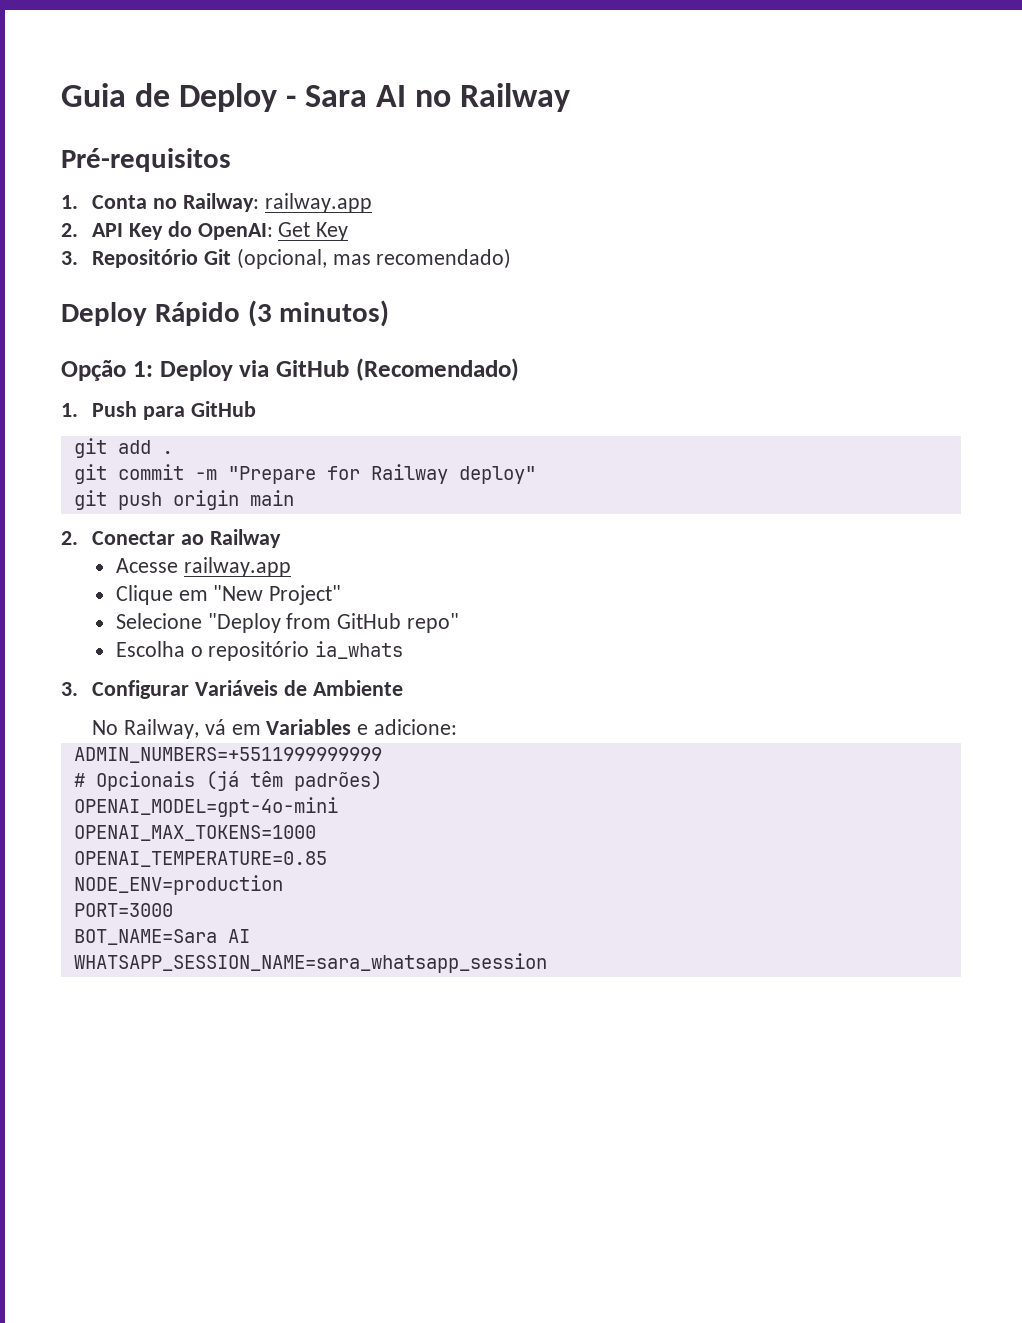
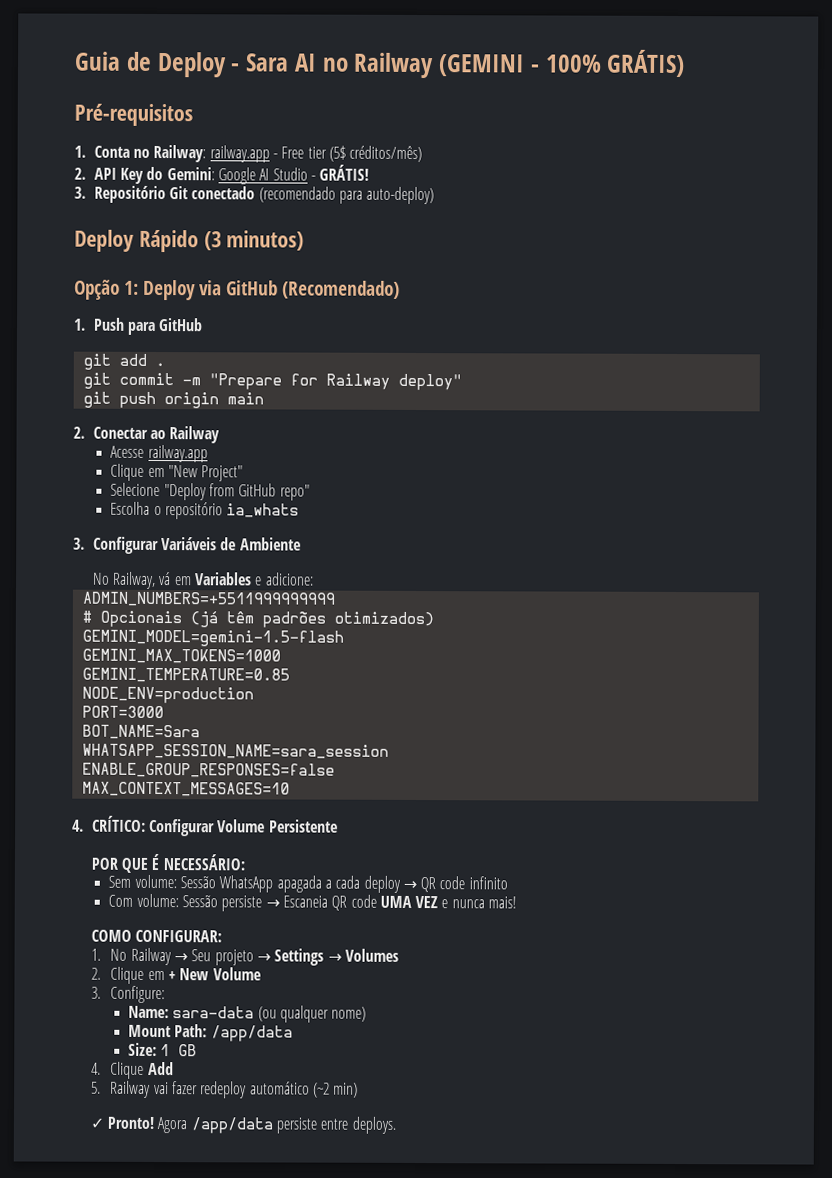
- Guia de Deploy - Sara AI no Railway
+ Guia de Deploy - Sara AI no Railway (GEMINI - 100% GRÁTIS)
- 1. Conta no Railway: railway.app
+ 1. Conta no Railway: railway.app - Free tier (5$ créditos/mês)
- 2. API Key do OpenAI: Get Key
+ 2. API Key do Gemini: Google AI Studio - GRÁTIS!
- 3. Repositório Git (opcional, mas recomendado)
+ 3. Repositório Git conectado (recomendado para auto-deploy)
- # Opcionais (já têm padrões)
- OPENAI_MODEL=gpt-4o-mini
- OPENAI_MAX_TOKENS=1000
- OPENAI_TEMPERATURE=0.85
+ # Opcionais (já têm padrões otimizados)
+ GEMINI_MODEL=gemini-1.5-flash
+ GEMINI_MAX_TOKENS=1000
+ GEMINI_TEMPERATURE=0.85
  NODE_ENV=production
  PORT=3000
- BOT_NAME=Sara AI
- WHATSAPP_SESSION_NAME=sara_whatsapp_session
+ BOT_NAME=Sara
+ WHATSAPP_SESSION_NAME=sara_session
+ ENABLE_GROUP_RESPONSES=false
+ MAX_CONTEXT_MESSAGES=10
+ 4. CRÍTICO: Configurar Volume Persistente
+ POR QUE É NECESSÁRIO:
+ Sem volume: Sessão WhatsApp apagada a cada deploy → QR code infinito
+ Com volume: Sessão persiste → Escaneia QR code UMA VEZ e nunca mais!
+ COMO CONFIGURAR:
+ 1. No Railway → Seu projeto → Settings → Volumes
+ 2. Clique em + New Volume
+ 3. Configure:
+ Name: sara-data (ou qualquer nome)
+ Mount Path: /app/data
+ Size: 1 GB
+ 4. Clique Add
+ 5. Railway vai fazer redeploy automático (~2 min)
+ ✓ Pronto! Agora /app/data persiste entre deploys.

